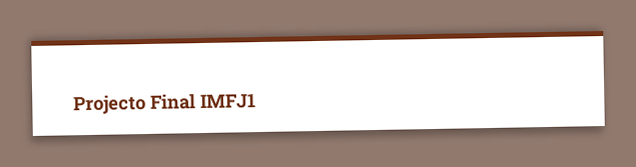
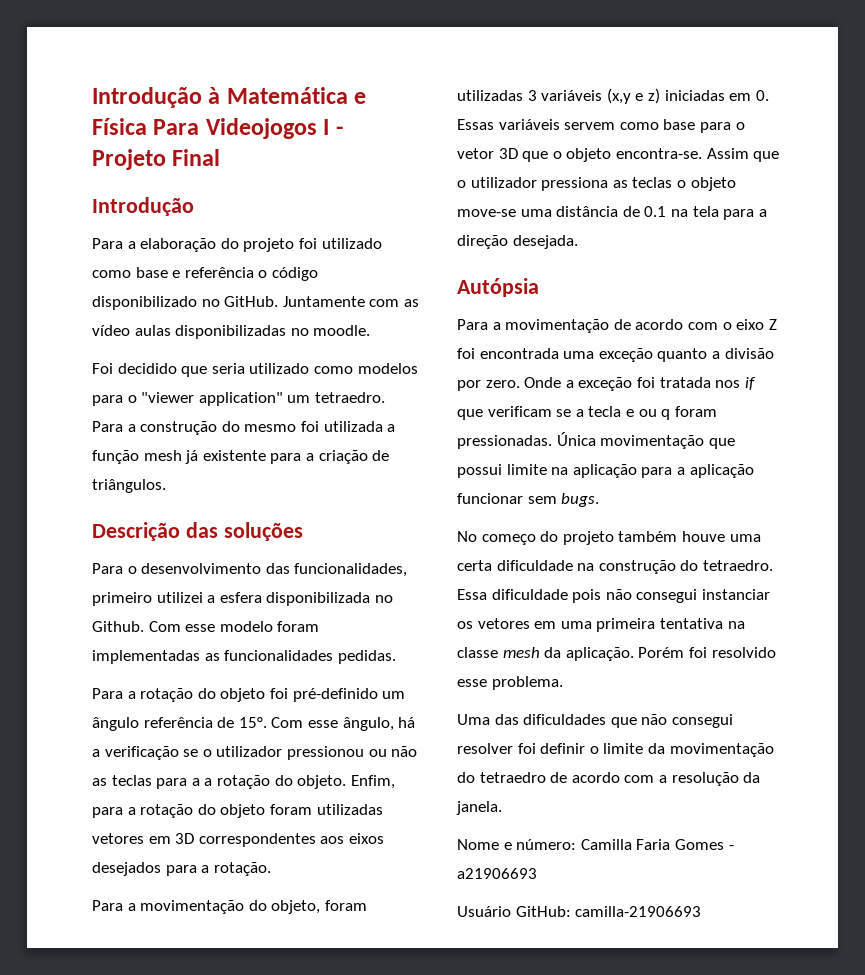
- Projecto Final IMFJ1
+ Introdução à Matemática e Física Para Videojogos I - Projeto Final
+ Introdução
+ Para a elaboração do projeto foi utilizado como base e referência o código disponibilizado no GitHub. Juntamente com as vídeo aulas disponibilizadas no moodle.
+ Foi decidido que seria utilizado como modelos para o "viewer application" um tetraedro. Para a construção do mesmo foi utilizada a função mesh já existente para a criação de triângulos.
+ Descrição das soluções
+ Para o desenvolvimento das funcionalidades, primeiro utilizei a esfera disponibilizada no Github. Com esse modelo foram implementadas as funcionalidades pedidas.
+ Para a rotação do objeto foi pré-definido um ângulo referência de 15°. Com esse ângulo, há a verificação se o utilizador pressionou ou não as teclas para a a rotação do objeto. Enfim, para a rotação do objeto foram utilizadas vetores em 3D correspondentes aos eixos desejados para a rotação.
+ Para a movimentação do objeto, foram utilizadas 3 variáveis (x,y e z) iniciadas em 0. Essas variáveis servem como base para o vetor 3D que o objeto encontra-se. Assim que o utilizador pressiona as teclas o objeto move-se uma distância de 0.1 na tela para a direção desejada.
+ Autópsia
+ Para a movimentação de acordo com o eixo Z foi encontrada uma exceção quanto a divisão por zero. Onde a exceção foi tratada nos if que verificam se a tecla e ou q foram pressionadas. Única movimentação que possui limite na aplicação para a aplicação funcionar sem bugs.
+ No começo do projeto também houve uma certa dificuldade na construção do tetraedro. Essa dificuldade pois não consegui instanciar os vetores em uma primeira tentativa na classe mesh da aplicação. Porém foi resolvido esse problema.
+ Uma das dificuldades que não consegui resolver foi definir o limite da movimentação do tetraedro de acordo com a resolução da janela.
+ Nome e número: Camilla Faria Gomes - a21906693
+ Usuário GitHub: camilla-21906693

